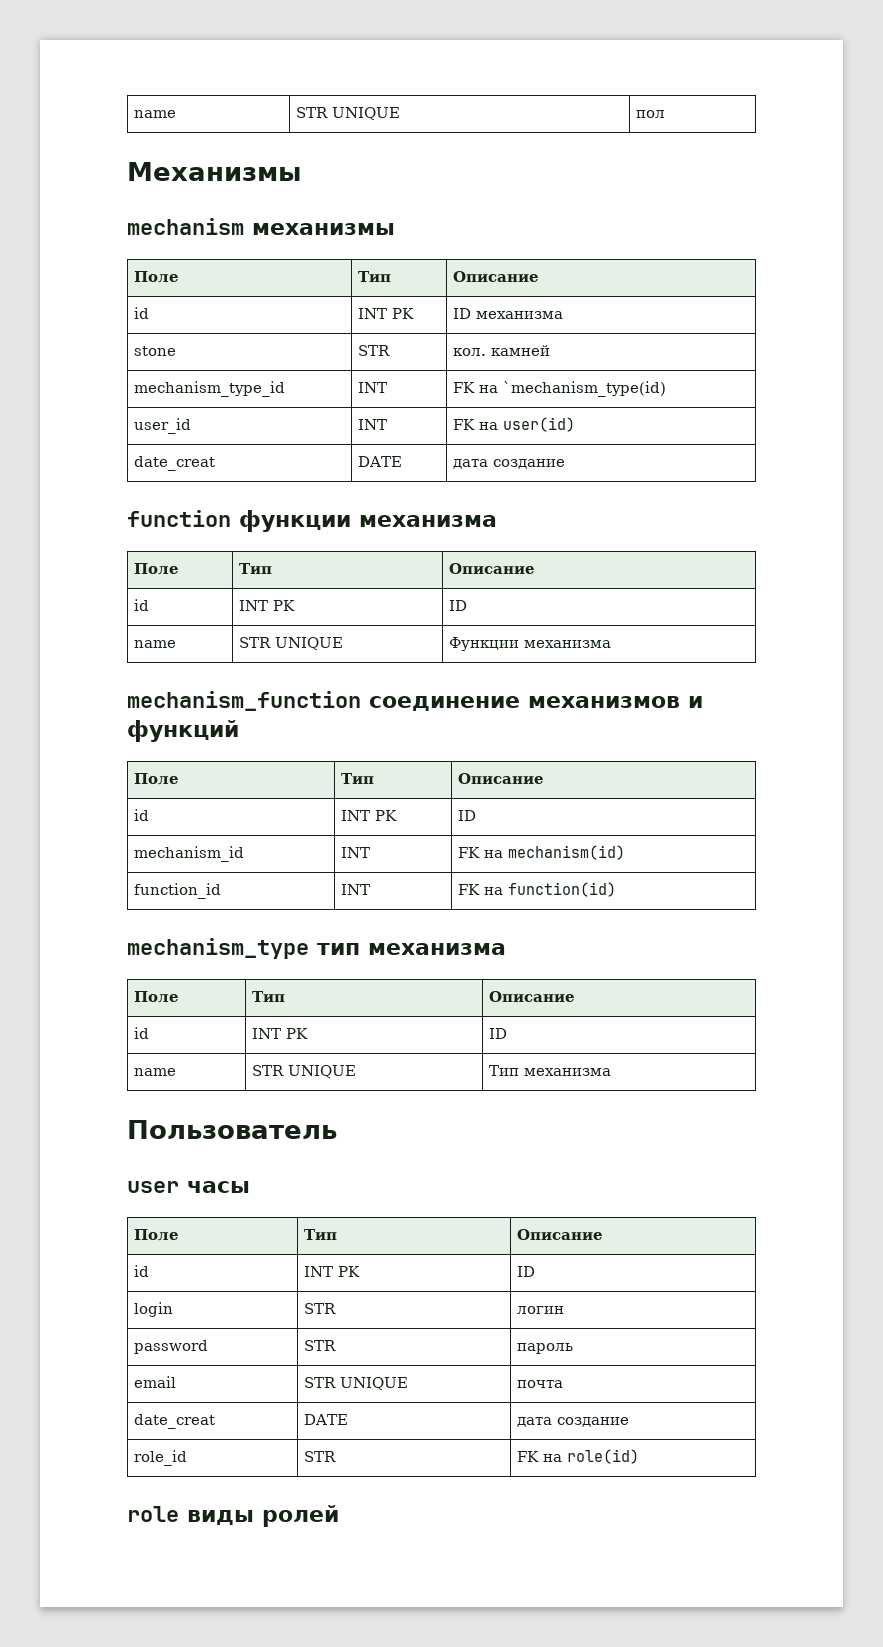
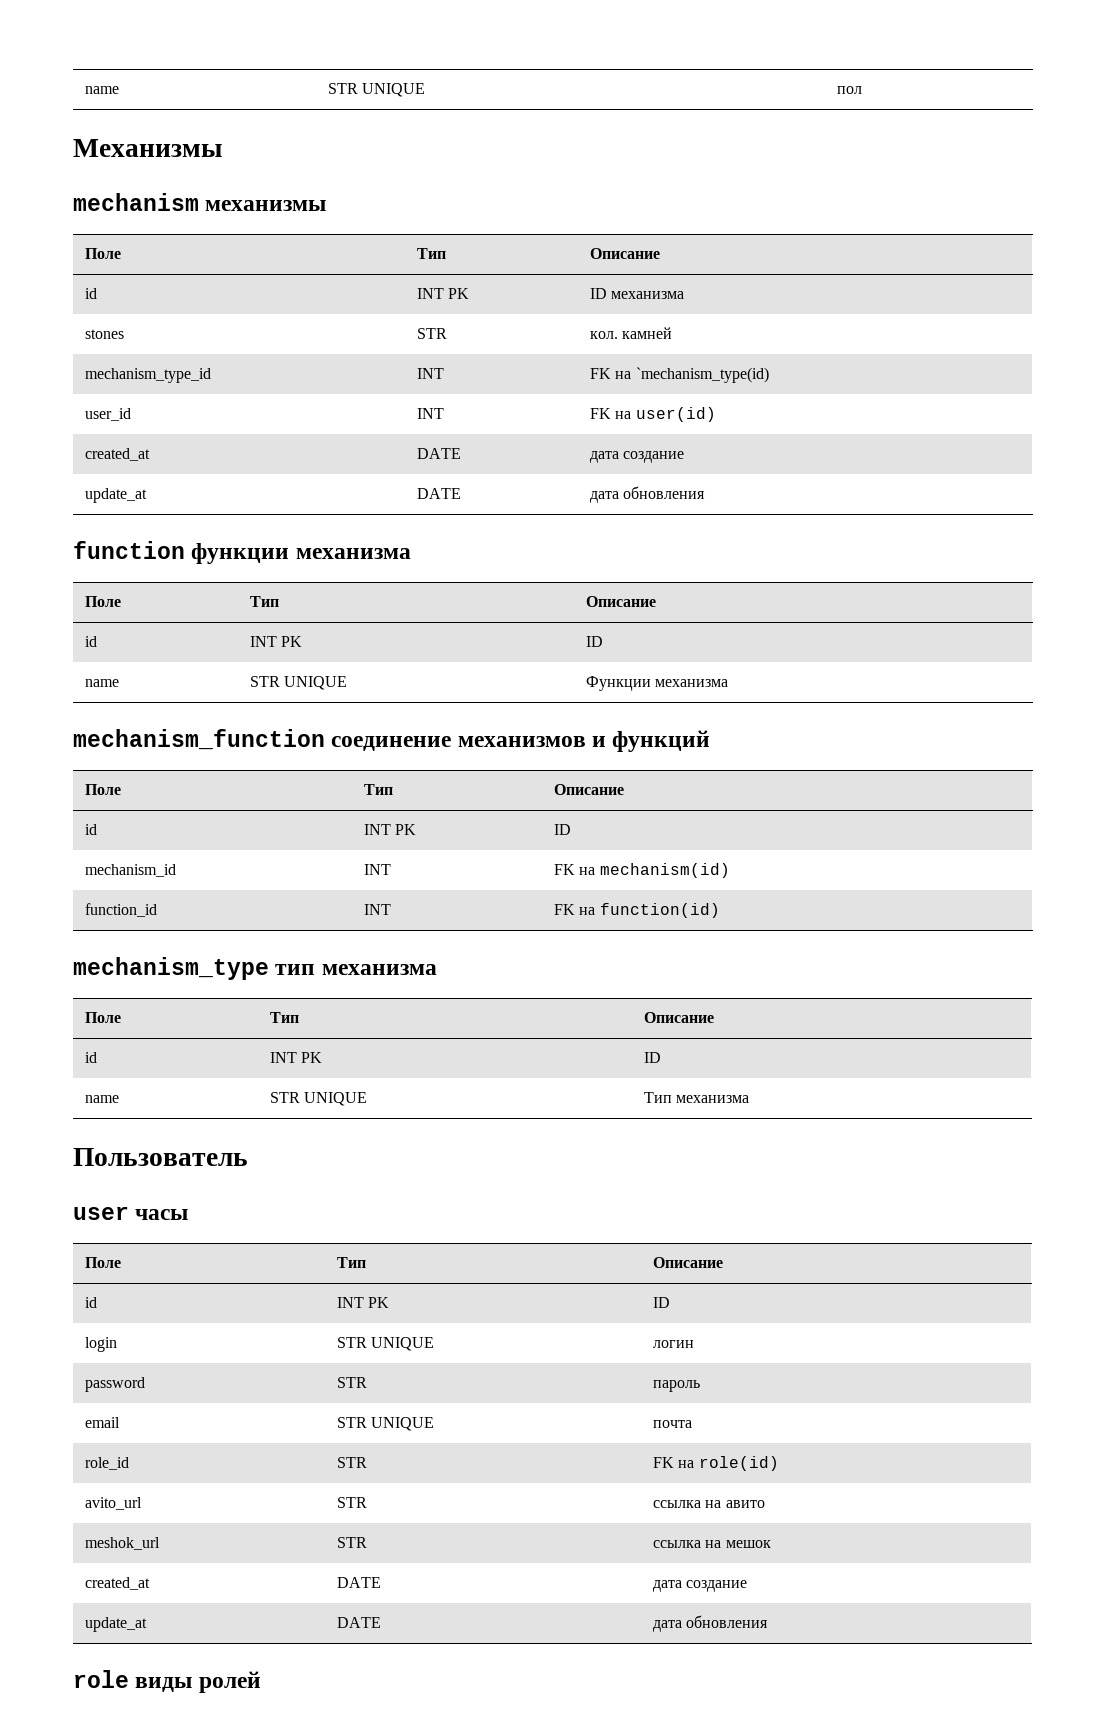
- stone | STR | кол. камней
+ stones | STR | кол. камней
  user_id | INT | FK на user(id)
- date_creat | DATE | дата создание
+ created_at | DATE | дата создание
+ update_at | DATE | дата обновления
- login | STR | логин
+ login | STR UNIQUE | логин
  email | STR UNIQUE | почта
- date_creat | DATE | дата создание
+ avito_url | STR | ссылка на авито
+ meshok_url | STR | ссылка на мешок
+ created_at | DATE | дата создание
+ update_at | DATE | дата обновления

